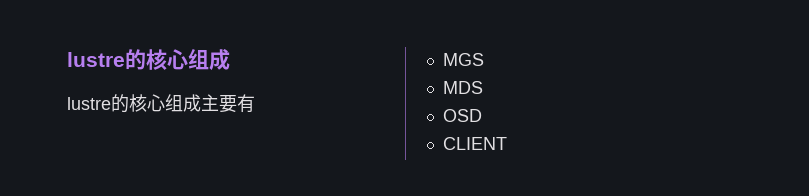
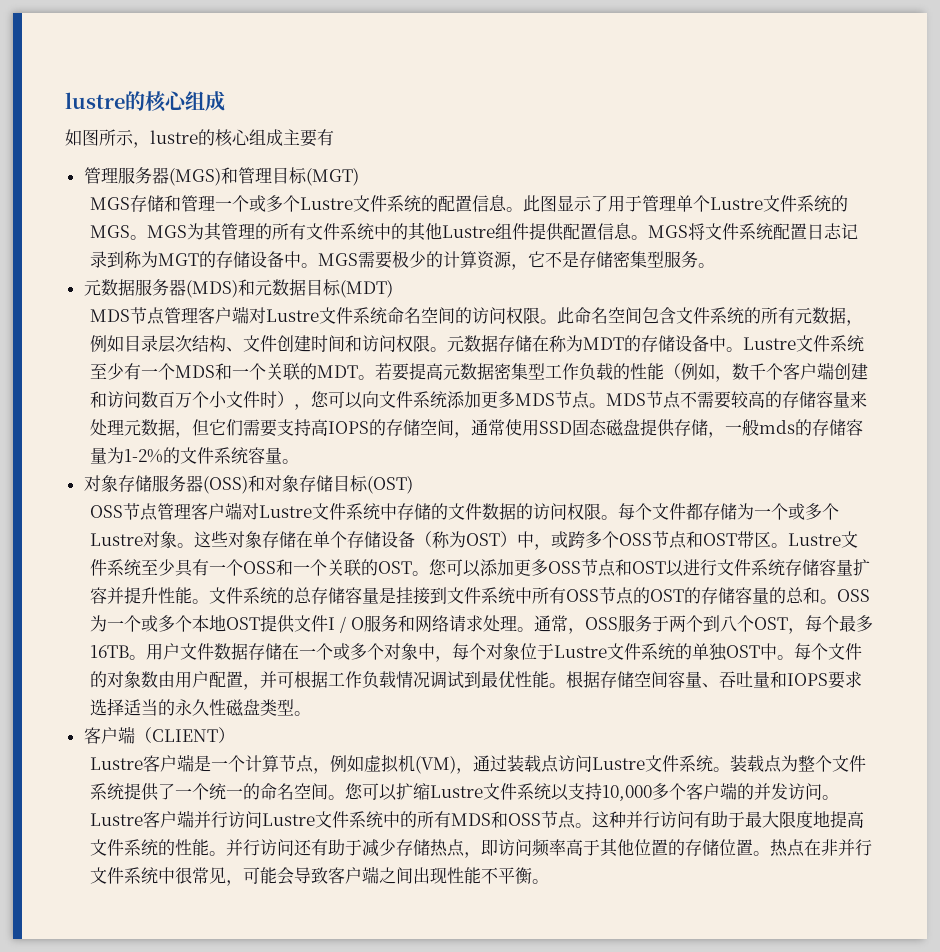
- lustre的核心组成主要有
+ 如图所示，lustre的核心组成主要有
- MGS
- MDS
- OSD
- CLIENT
+ 管理服务器(MGS)和管理目标(MGT)
+ MGS存储和管理一个或多个Lustre文件系统的配置信息。此图显示了用于管理单个Lustre文件系统的MGS。MGS为其管理的所有文件系统中的其他Lustre组件提供配置信息。MGS将文件系统配置日志记录到称为MGT的存储设备中。MGS需要极少的计算资源，它不是存储密集型服务。
+ 元数据服务器(MDS)和元数据目标(MDT)
+ MDS节点管理客户端对Lustre文件系统命名空间的访问权限。此命名空间包含文件系统的所有元数据，例如目录层次结构、文件创建时间和访问权限。元数据存储在称为MDT的存储设备中。Lustre文件系统至少有一个MDS和一个关联的MDT。若要提高元数据密集型工作负载的性能（例如，数千个客户端创建和访问数百万个小文件时），您可以向文件系统添加更多MDS节点。MDS节点不需要较高的存储容量来处理元数据，但它们需要支持高IOPS的存储空间，通常使用SSD固态磁盘提供存储，一般mds的存储容量为1-2%的文件系统容量。
+ 对象存储服务器(OSS)和对象存储目标(OST)
+ OSS节点管理客户端对Lustre文件系统中存储的文件数据的访问权限。每个文件都存储为一个或多个Lustre对象。这些对象存储在单个存储设备（称为OST）中，或跨多个OSS节点和OST带区。Lustre文件系统至少具有一个OSS和一个关联的OST。您可以添加更多OSS节点和OST以进行文件系统存储容量扩容并提升性能。文件系统的总存储容量是挂接到文件系统中所有OSS节点的OST的存储容量的总和。OSS为一个或多个本地OST提供文件I / O服务和网络请求处理。通常，OSS服务于两个到八个OST，每个最多16TB。用户文件数据存储在一个或多个对象中，每个对象位于Lustre文件系统的单独OST中。每个文件的对象数由用户配置，并可根据工作负载情况调试到最优性能。根据存储空间容量、吞吐量和IOPS要求选择适当的永久性磁盘类型。
+ 客户端（CLIENT）
+ Lustre客户端是一个计算节点，例如虚拟机(VM)，通过装载点访问Lustre文件系统。装载点为整个文件系统提供了一个统一的命名空间。您可以扩缩Lustre文件系统以支持10,000多个客户端的并发访问。Lustre客户端并行访问Lustre文件系统中的所有MDS和OSS节点。这种并行访问有助于最大限度地提高文件系统的性能。并行访问还有助于减少存储热点，即访问频率高于其他位置的存储位置。热点在非并行文件系统中很常见，可能会导致客户端之间出现性能不平衡。

